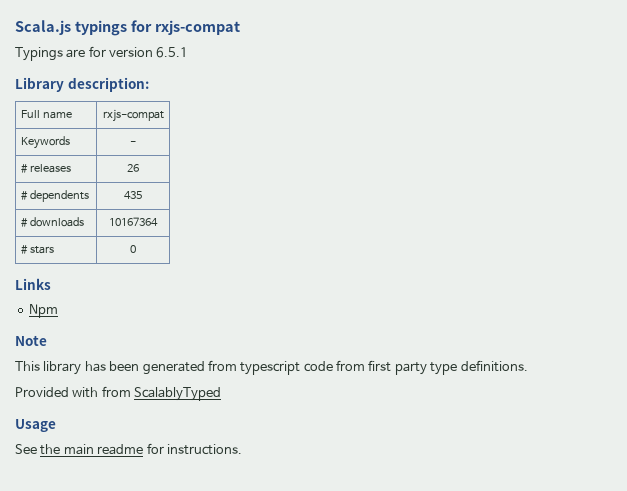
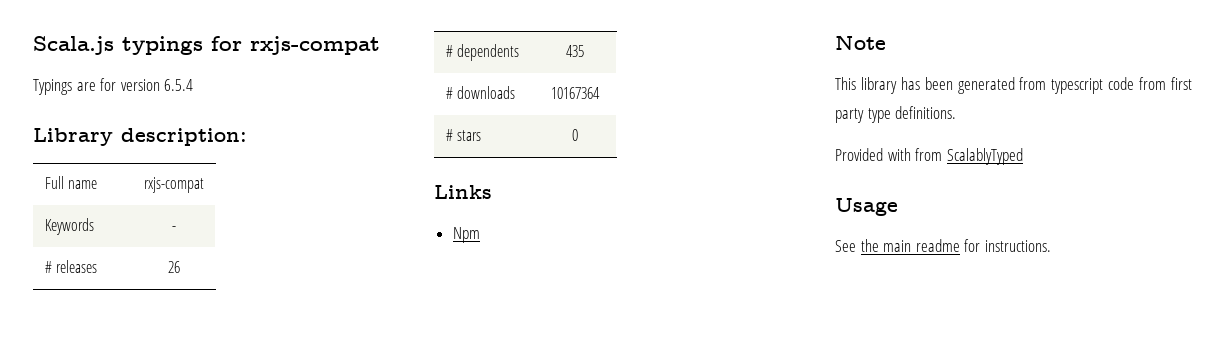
- Typings are for version 6.5.1
+ Typings are for version 6.5.4

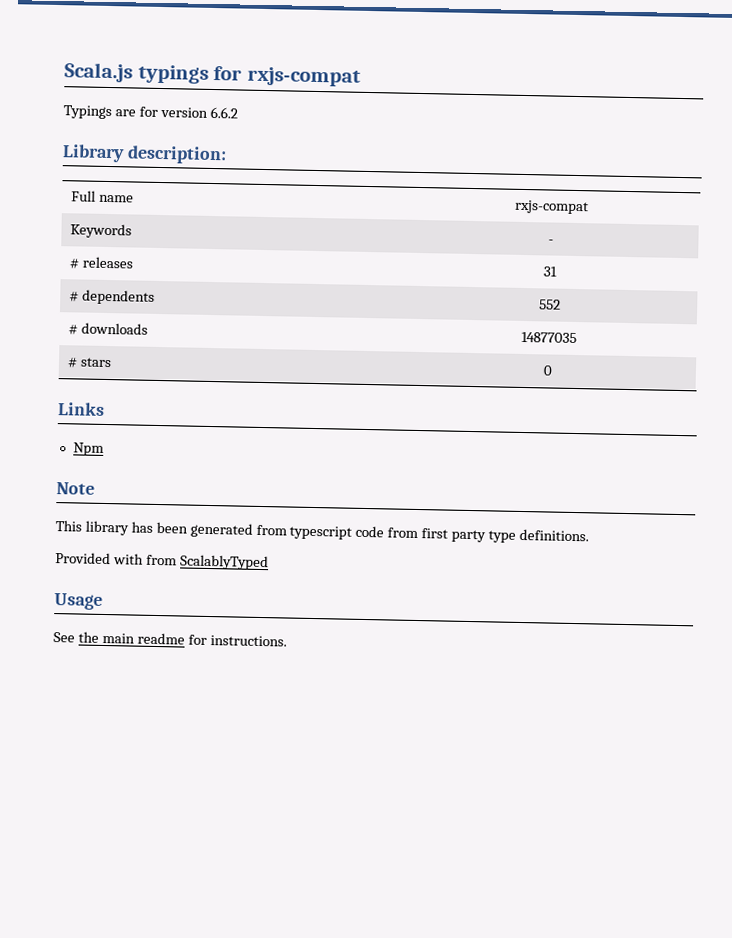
- Typings are for version 6.5.4
+ Typings are for version 6.6.2
- # releases | 26
+ # releases | 31
- # dependents | 435
+ # dependents | 552
- # downloads | 10167364
+ # downloads | 14877035

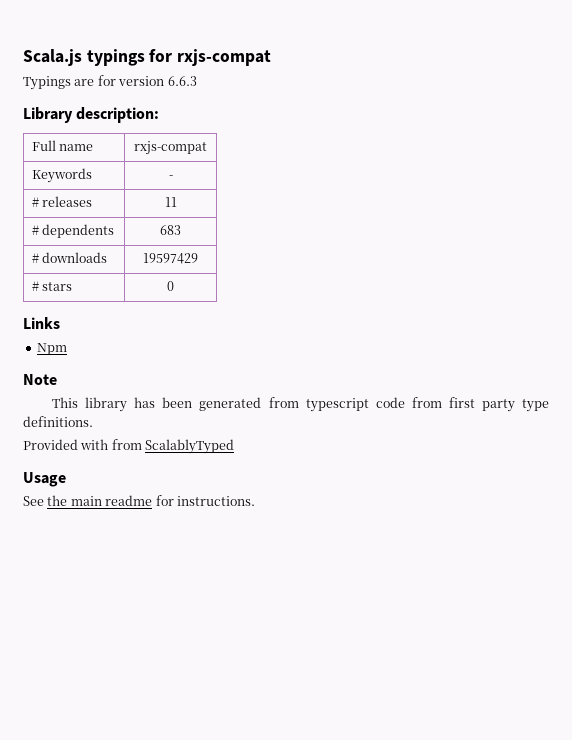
- Typings are for version 6.6.2
+ Typings are for version 6.6.3
- # releases | 31
+ # releases | 11
- # dependents | 552
+ # dependents | 683
- # downloads | 14877035
+ # downloads | 19597429

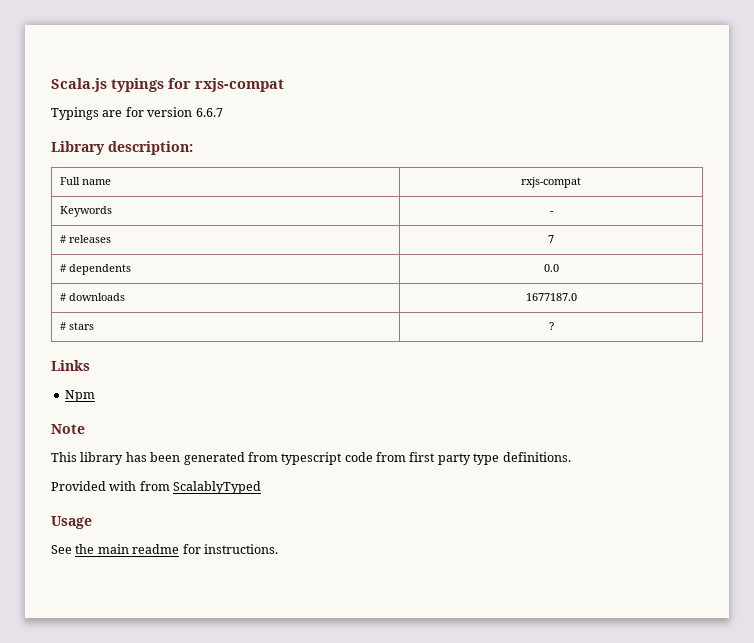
- Typings are for version 6.6.3
+ Typings are for version 6.6.7
- # releases | 11
+ # releases | 7
- # dependents | 683
+ # dependents | 0.0
- # downloads | 19597429
+ # downloads | 1677187.0
- # stars | 0
+ # stars | ?

